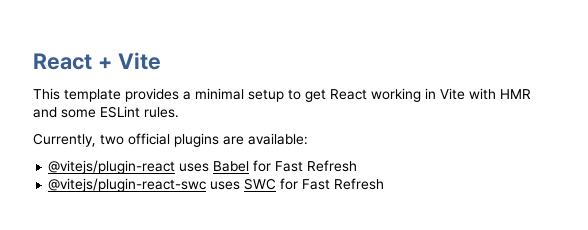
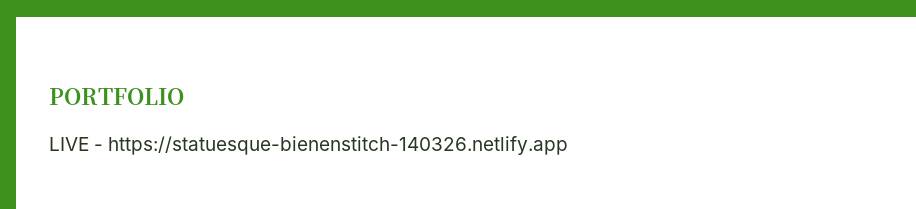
- React + Vite
- This template provides a minimal setup to get React working in Vite with HMR and some ESLint rules.
- Currently, two official plugins are available:
- @vitejs/plugin-react uses Babel for Fast Refresh
- @vitejs/plugin-react-swc uses SWC for Fast Refresh
+ PORTFOLIO
+ LIVE - https://statuesque-bienenstitch-140326.netlify.app

